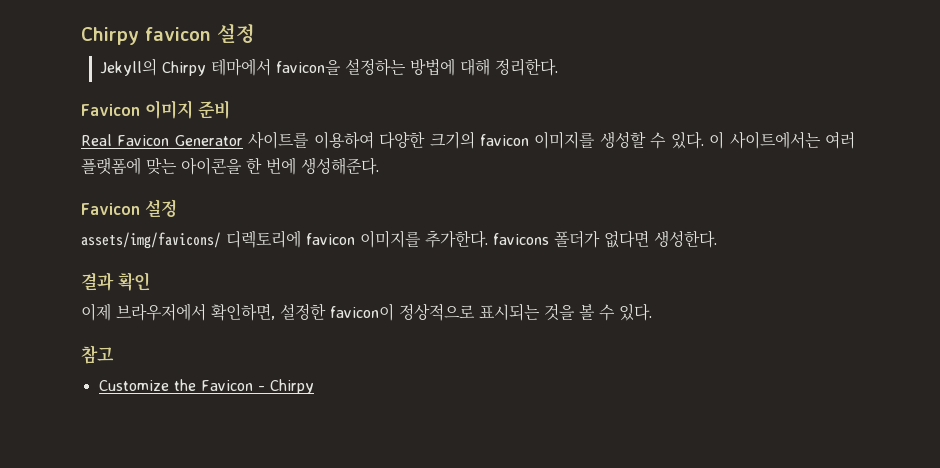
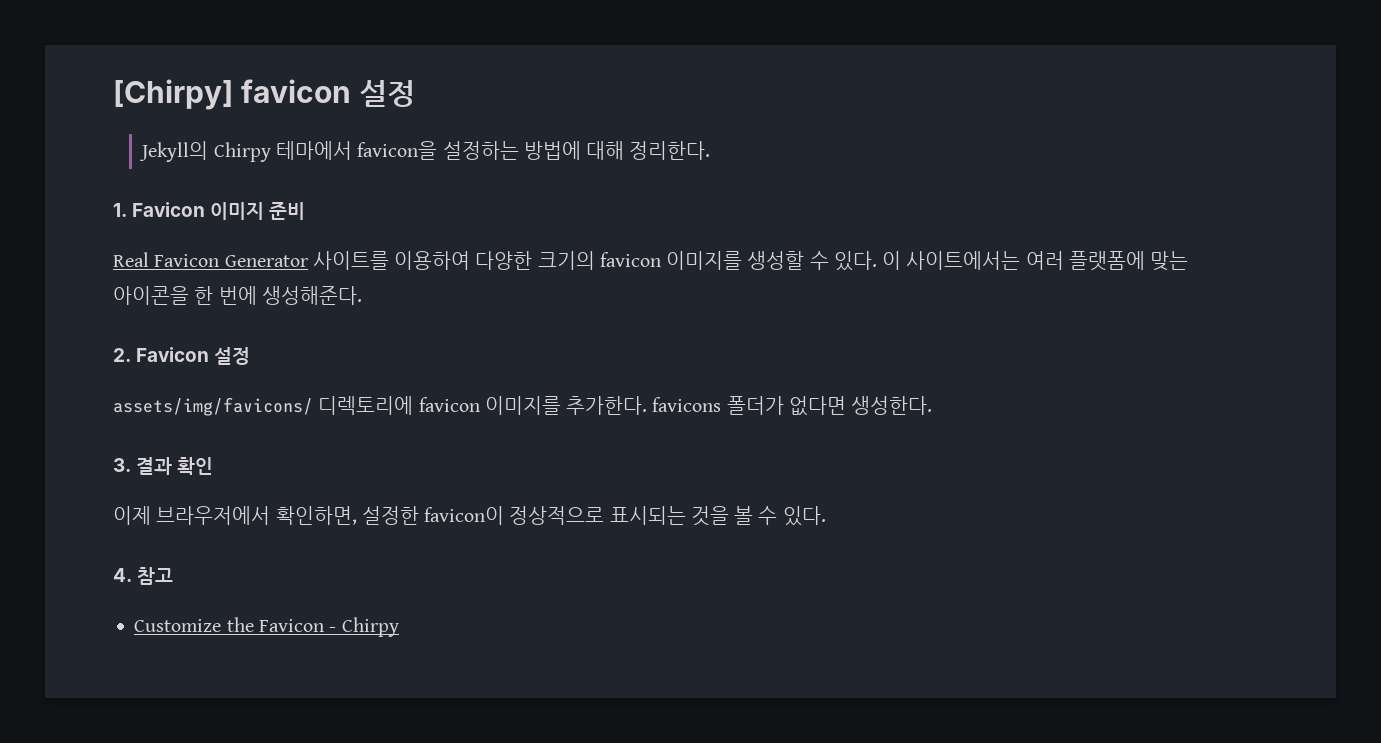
- Chirpy favicon 설정
+ [Chirpy] favicon 설정
- Favicon 이미지 준비
+ 1. Favicon 이미지 준비
- Favicon 설정
+ 2. Favicon 설정
- 결과 확인
+ 3. 결과 확인
- 참고
+ 4. 참고

